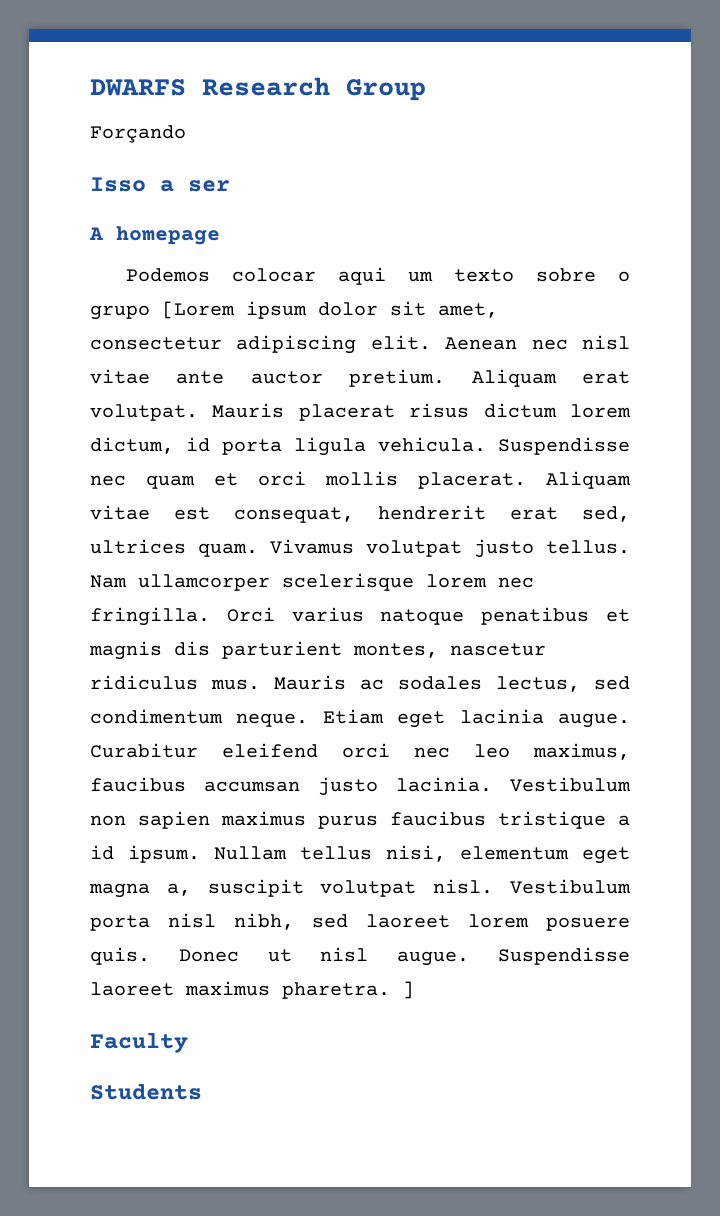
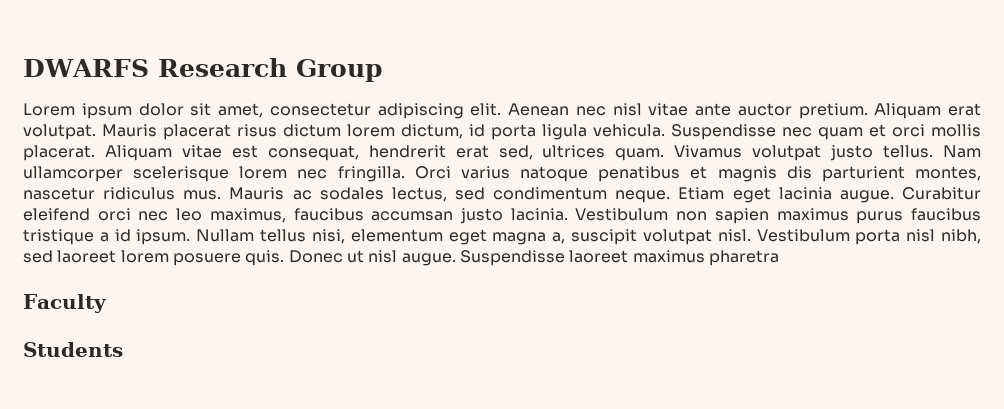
- Forçando
- Isso a ser
- A homepage
- Podemos colocar aqui um texto sobre o grupo [Lorem ipsum dolor sit amet, consectetur adipiscing elit.
+ Lorem ipsum dolor sit amet, consectetur adipiscing elit.
- Suspendisse laoreet maximus pharetra. ]
+ Suspendisse laoreet maximus pharetra

